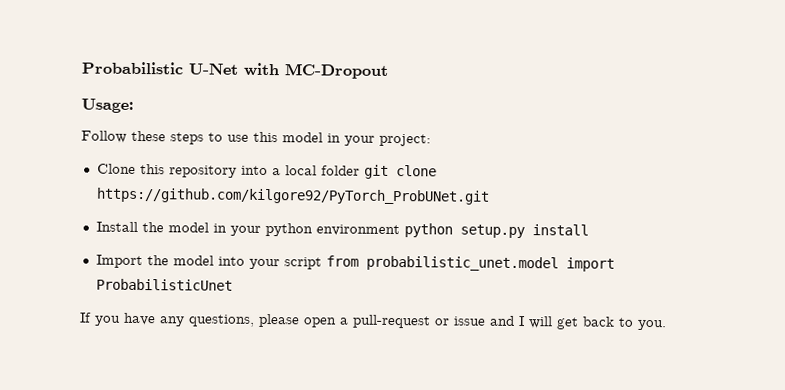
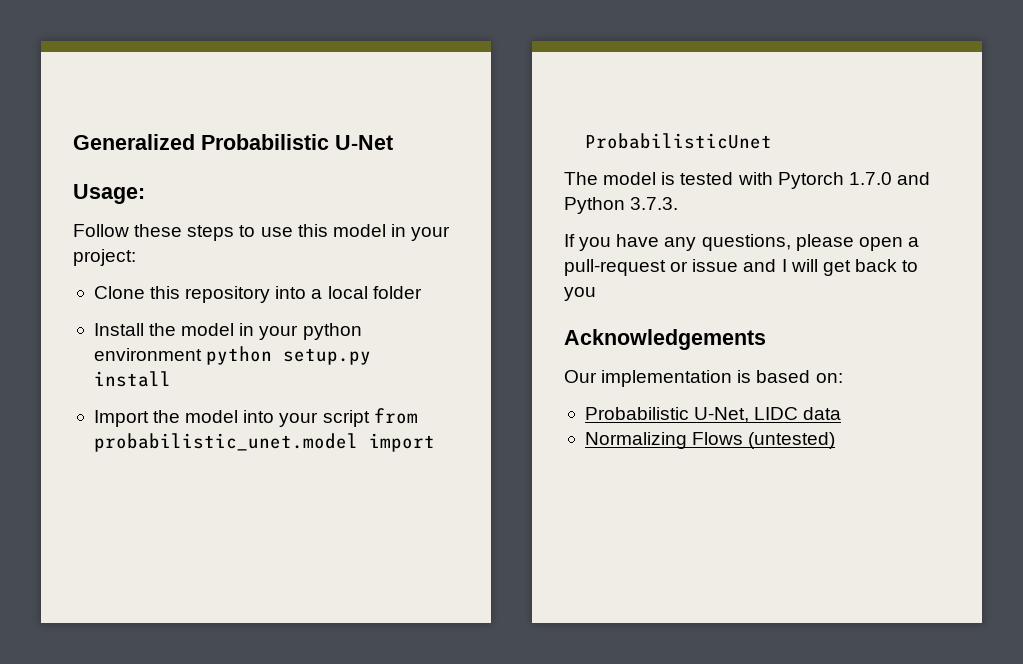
- Probabilistic U-Net with MC-Dropout
+ Generalized Probabilistic U-Net
- Clone this repository into a local folder git clone https://github.com/kilgore92/PyTorch_ProbUNet.git
+ Clone this repository into a local folder
+ The model is tested with Pytorch 1.7.0 and Python 3.7.3.
- If you have any questions, please open a pull-request or issue and I will get back to you.
+ If you have any questions, please open a pull-request or issue and I will get back to you
+ Acknowledgements
+ Our implementation is based on:
+ Probabilistic U-Net, LIDC data
+ Normalizing Flows (untested)

